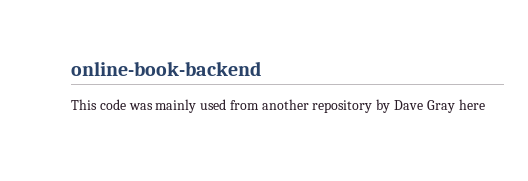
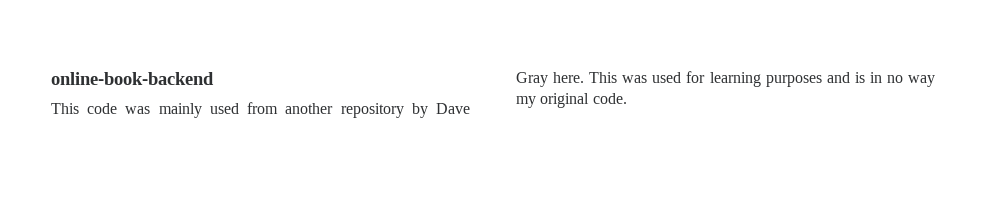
- This code was mainly used from another repository by Dave Gray here
+ This code was mainly used from another repository by Dave Gray here. This was used for learning purposes and is in no way my original code.

